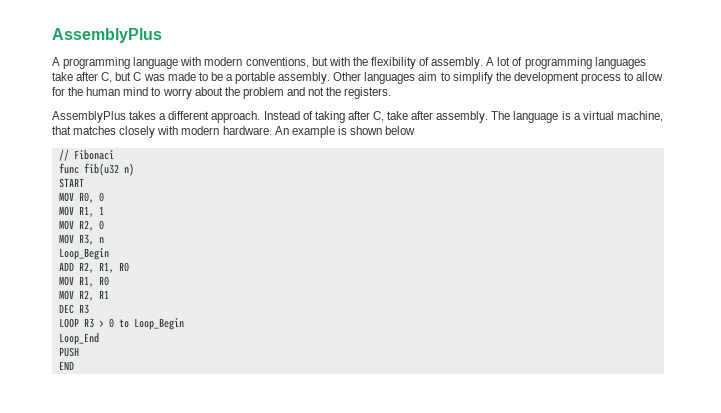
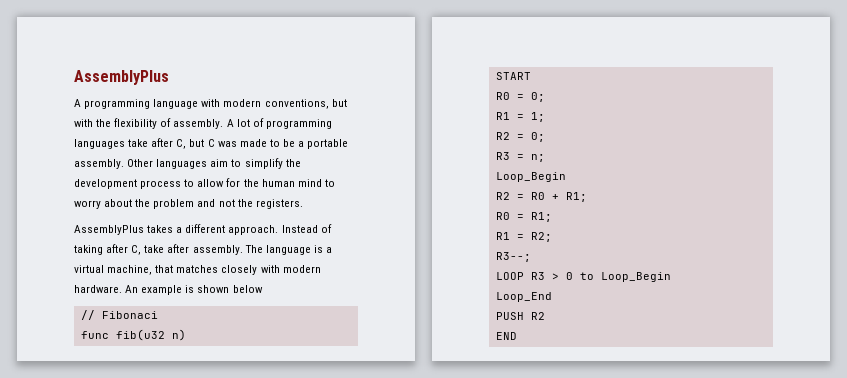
- MOV R0, 0
- MOV R1, 1
- MOV R2, 0
- MOV R3, n
+ R0 = 0;
+ R1 = 1;
+ R2 = 0;
+ R3 = n;
  Loop_Begin
- ADD R2, R1, R0
- MOV R1, R0
- MOV R2, R1
- DEC R3
+ R2 = R0 + R1;
+ R0 = R1;
+ R1 = R2;
+ R3--;
- PUSH
+ PUSH R2

